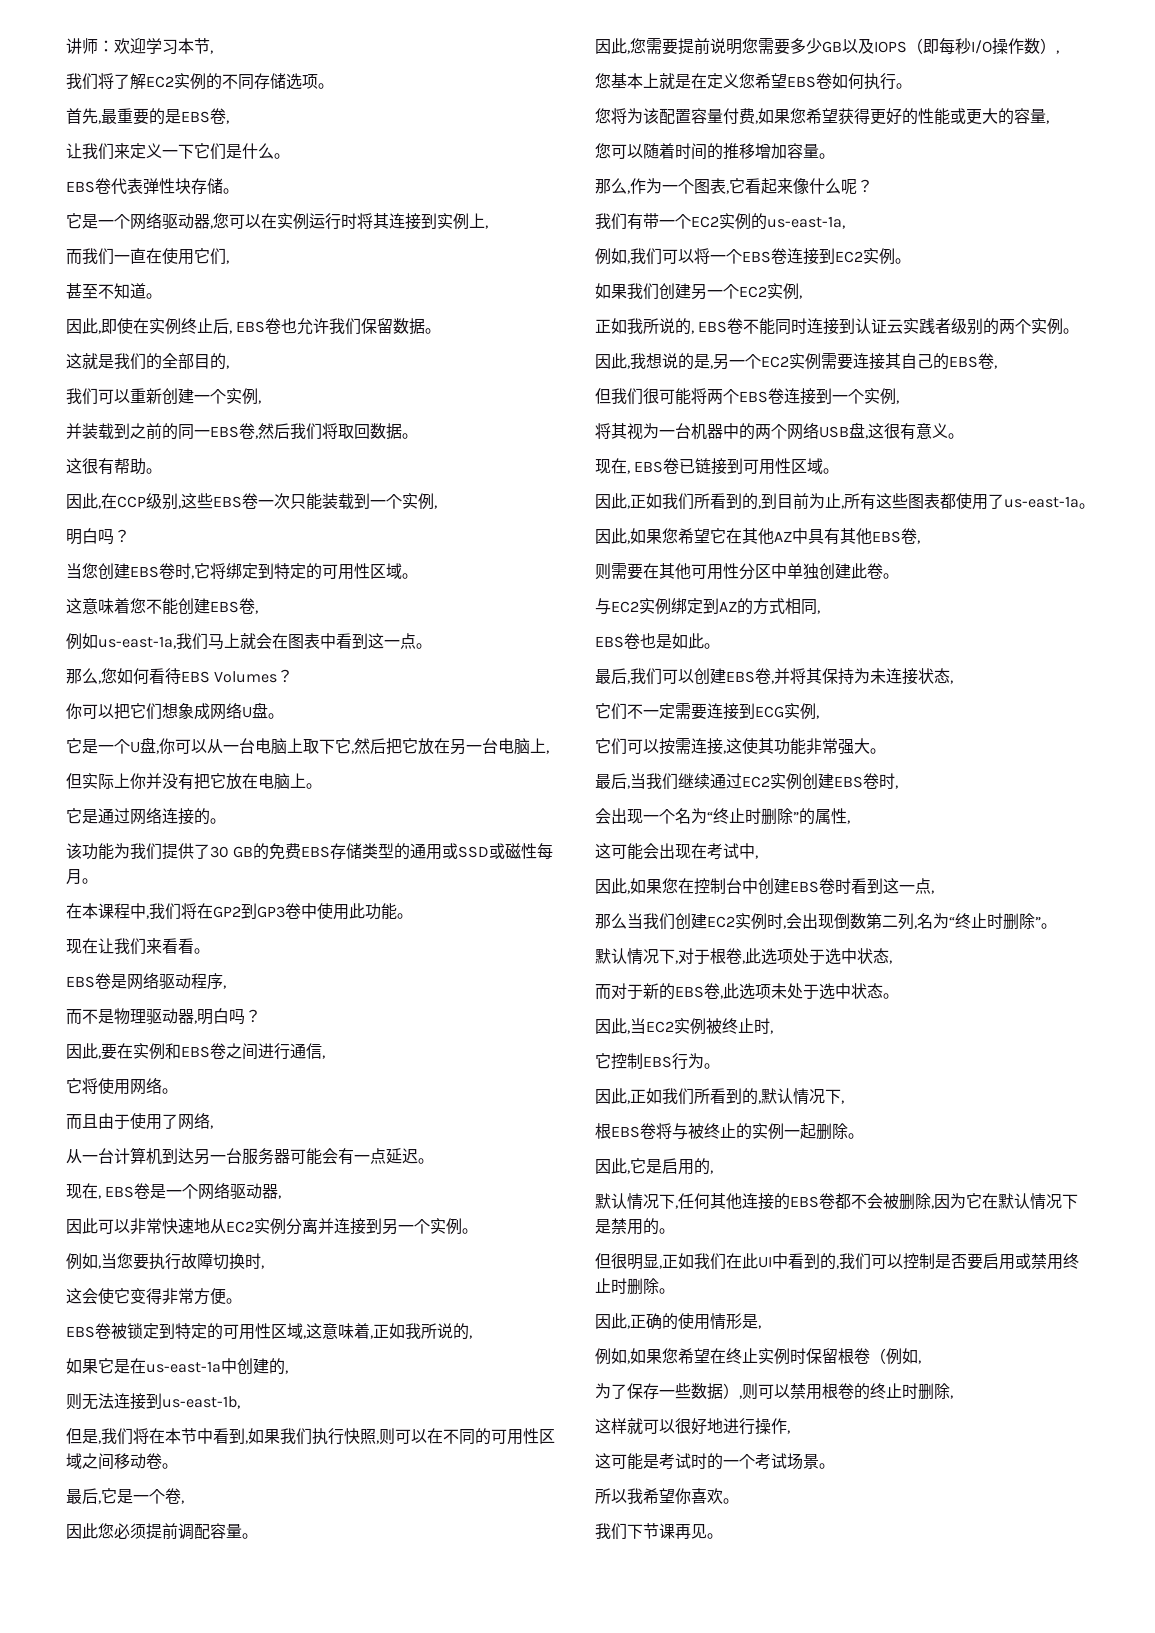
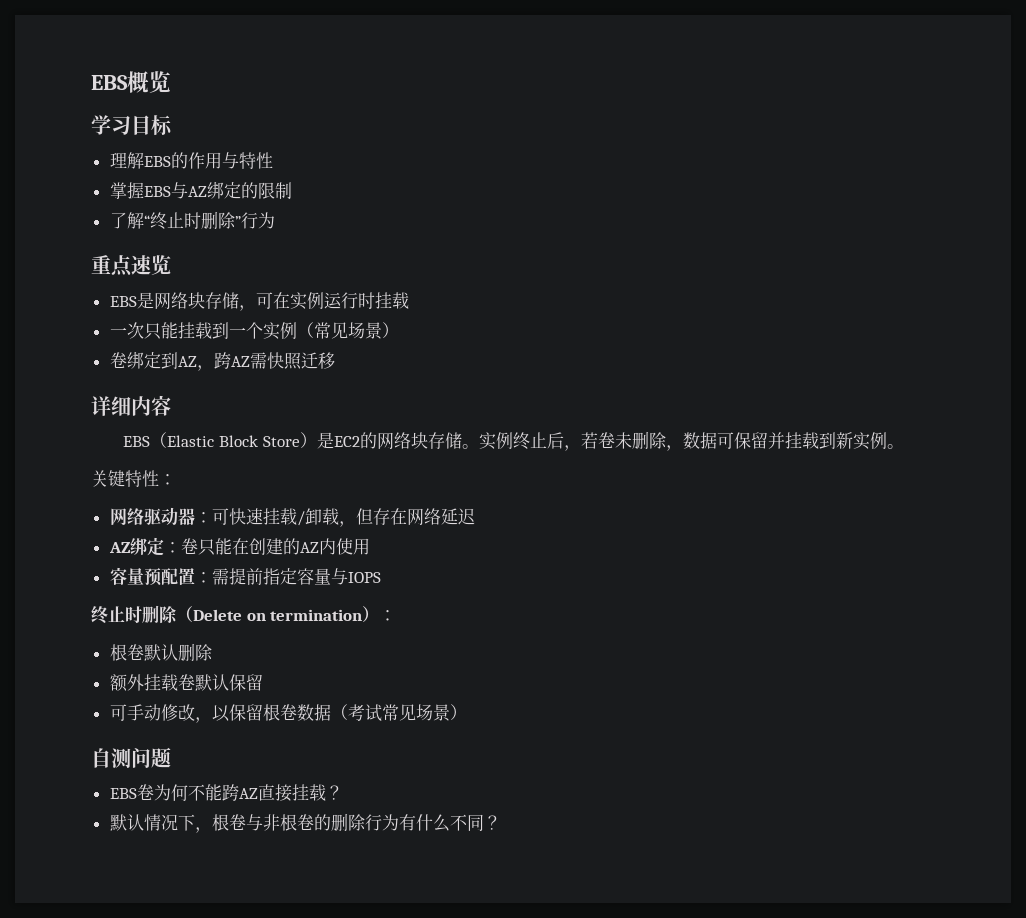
- 讲师：欢迎学习本节,
- 我们将了解EC2实例的不同存储选项｡
- 首先,最重要的是EBS卷,
- 让我们来定义一下它们是什么｡
- EBS卷代表弹性块存储｡
- 它是一个网络驱动器,您可以在实例运行时将其连接到实例上,
- 而我们一直在使用它们,
- 甚至不知道｡
- 因此,即使在实例终止后, EBS卷也允许我们保留数据｡
- 这就是我们的全部目的,
- 我们可以重新创建一个实例,
- 并装载到之前的同一EBS卷,然后我们将取回数据｡
- 这很有帮助｡
- 因此,在CCP级别,这些EBS卷一次只能装载到一个实例,
- 明白吗？
- 当您创建EBS卷时,它将绑定到特定的可用性区域｡
- 这意味着您不能创建EBS卷,
- 例如us-east-1a,我们马上就会在图表中看到这一点｡
- 那么,您如何看待EBS Volumes？
- 你可以把它们想象成网络U盘｡
- 它是一个U盘,你可以从一台电脑上取下它,然后把它放在另一台电脑上,
- 但实际上你并没有把它放在电脑上｡
- 它是通过网络连接的｡
- 该功能为我们提供了30 GB的免费EBS存储类型的通用或SSD或磁性每月｡
- 在本课程中,我们将在GP2到GP3卷中使用此功能｡
- 现在让我们来看看｡
- EBS卷是网络驱动程序,
- 而不是物理驱动器,明白吗？
- 因此,要在实例和EBS卷之间进行通信,
- 它将使用网络｡
- 而且由于使用了网络,
- 从一台计算机到达另一台服务器可能会有一点延迟｡
- 现在, EBS卷是一个网络驱动器,
- 因此可以非常快速地从EC2实例分离并连接到另一个实例｡
- 例如,当您要执行故障切换时,
- 这会使它变得非常方便｡
- EBS卷被锁定到特定的可用性区域,这意味着,正如我所说的,
- 如果它是在us-east-1a中创建的,
- 则无法连接到us-east-1b,
- 但是,我们将在本节中看到,如果我们执行快照,则可以在不同的可用性区域之间移动卷｡
- 最后,它是一个卷,
- 因此您必须提前调配容量｡
- 因此,您需要提前说明您需要多少GB以及IOPS（即每秒I/O操作数）,
- 您基本上就是在定义您希望EBS卷如何执行｡
- 您将为该配置容量付费,如果您希望获得更好的性能或更大的容量,
- 您可以随着时间的推移增加容量｡
- 那么,作为一个图表,它看起来像什么呢？
- 我们有带一个EC2实例的us-east-1a,
- 例如,我们可以将一个EBS卷连接到EC2实例｡
- 如果我们创建另一个EC2实例,
- 正如我所说的, EBS卷不能同时连接到认证云实践者级别的两个实例｡
- 因此,我想说的是,另一个EC2实例需要连接其自己的EBS卷,
- 但我们很可能将两个EBS卷连接到一个实例,
- 将其视为一台机器中的两个网络USB盘,这很有意义｡
- 现在, EBS卷已链接到可用性区域｡
- 因此,正如我们所看到的,到目前为止,所有这些图表都使用了us-east-1a｡
- 因此,如果您希望它在其他AZ中具有其他EBS卷,
- 则需要在其他可用性分区中单独创建此卷｡
- 与EC2实例绑定到AZ的方式相同,
- EBS卷也是如此｡
- 最后,我们可以创建EBS卷,并将其保持为未连接状态,
- 它们不一定需要连接到ECG实例,
- 它们可以按需连接,这使其功能非常强大｡
- 最后,当我们继续通过EC2实例创建EBS卷时,
- 会出现一个名为“终止时删除”的属性,
- 这可能会出现在考试中,
- 因此,如果您在控制台中创建EBS卷时看到这一点,
- 那么当我们创建EC2实例时,会出现倒数第二列,名为“终止时删除”｡
- 默认情况下,对于根卷,此选项处于选中状态,
- 而对于新的EBS卷,此选项未处于选中状态｡
- 因此,当EC2实例被终止时,
- 它控制EBS行为｡
- 因此,正如我们所看到的,默认情况下,
- 根EBS卷将与被终止的实例一起删除｡
- 因此,它是启用的,
- 默认情况下,任何其他连接的EBS卷都不会被删除,因为它在默认情况下是禁用的｡
- 但很明显,正如我们在此UI中看到的,我们可以控制是否要启用或禁用终止时删除｡
- 因此,正确的使用情形是,
- 例如,如果您希望在终止实例时保留根卷（例如,
- 为了保存一些数据）,则可以禁用根卷的终止时删除,
- 这样就可以很好地进行操作,
- 这可能是考试时的一个考试场景｡
- 所以我希望你喜欢｡
- 我们下节课再见｡
+ EBS概览
+ 学习目标
+ 理解EBS的作用与特性
+ 掌握EBS与AZ绑定的限制
+ 了解“终止时删除”行为
+ 重点速览
+ EBS是网络块存储，可在实例运行时挂载
+ 一次只能挂载到一个实例（常见场景）
+ 卷绑定到AZ，跨AZ需快照迁移
+ 详细内容
+ EBS（Elastic Block Store）是EC2的网络块存储。实例终止后，若卷未删除，数据可保留并挂载到新实例。
+ 关键特性：
+ 网络驱动器：可快速挂载/卸载，但存在网络延迟
+ AZ绑定：卷只能在创建的AZ内使用
+ 容量预配置：需提前指定容量与IOPS
+ 终止时删除（Delete on termination）：
+ 根卷默认删除
+ 额外挂载卷默认保留
+ 可手动修改，以保留根卷数据（考试常见场景）
+ 自测问题
+ EBS卷为何不能跨AZ直接挂载？
+ 默认情况下，根卷与非根卷的删除行为有什么不同？

